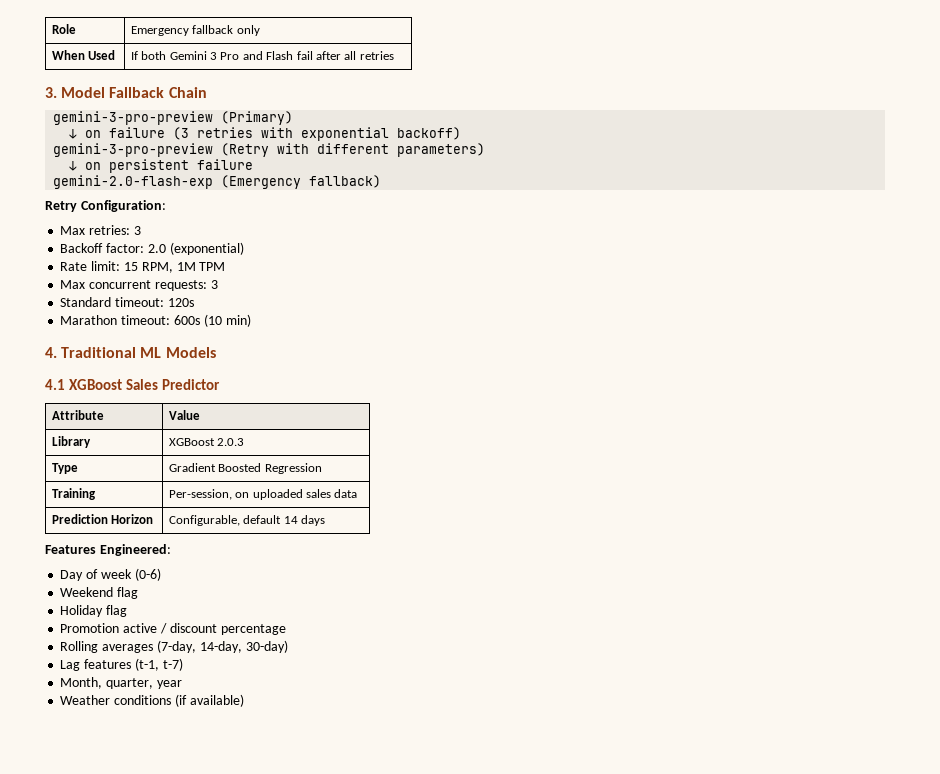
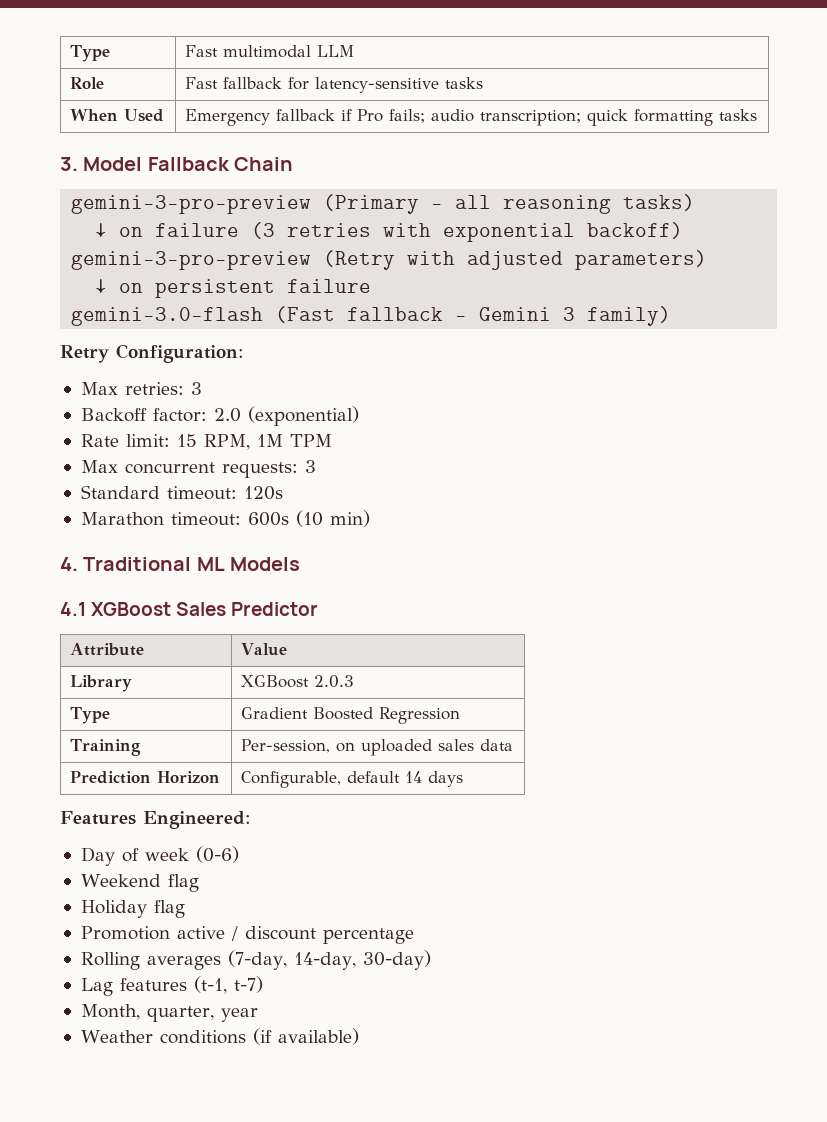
- Role | Emergency fallback only
- When Used | If both Gemini 3 Pro and Flash fail after all retries
+ Type | Fast multimodal LLM
+ Role | Fast fallback for latency-sensitive tasks
+ When Used | Emergency fallback if Pro fails; audio transcription; quick formatting tasks
- gemini-3-pro-preview (Primary)
+ gemini-3-pro-preview (Primary — all reasoning tasks)
- gemini-3-pro-preview (Retry with different parameters)
+ gemini-3-pro-preview (Retry with adjusted parameters)
- gemini-2.0-flash-exp (Emergency fallback)
+ gemini-3.0-flash (Fast fallback — Gemini 3 family)

